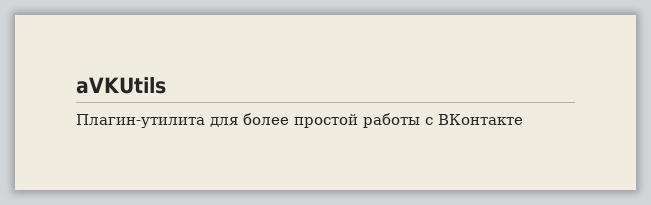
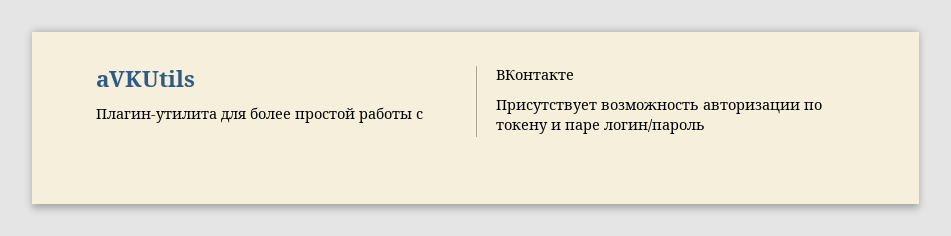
+ Присутствует возможность авторизации по токену и паре логин/пароль

